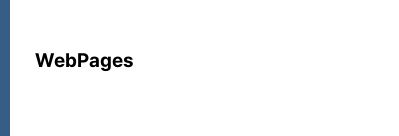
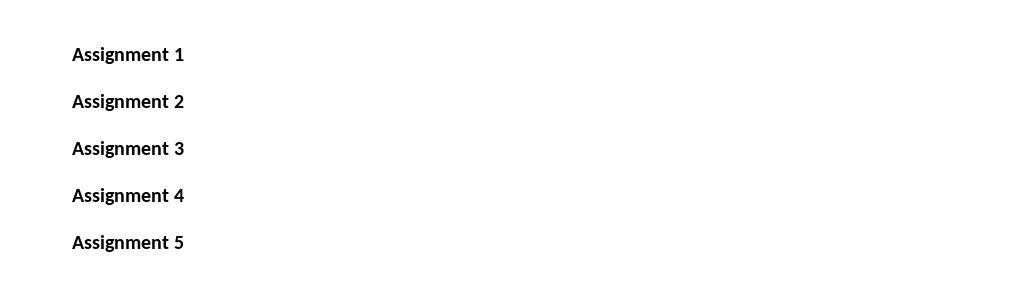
- WebPages
+ Assignment 1
+ Assignment 2
+ Assignment 3
+ Assignment 4
+ Assignment 5

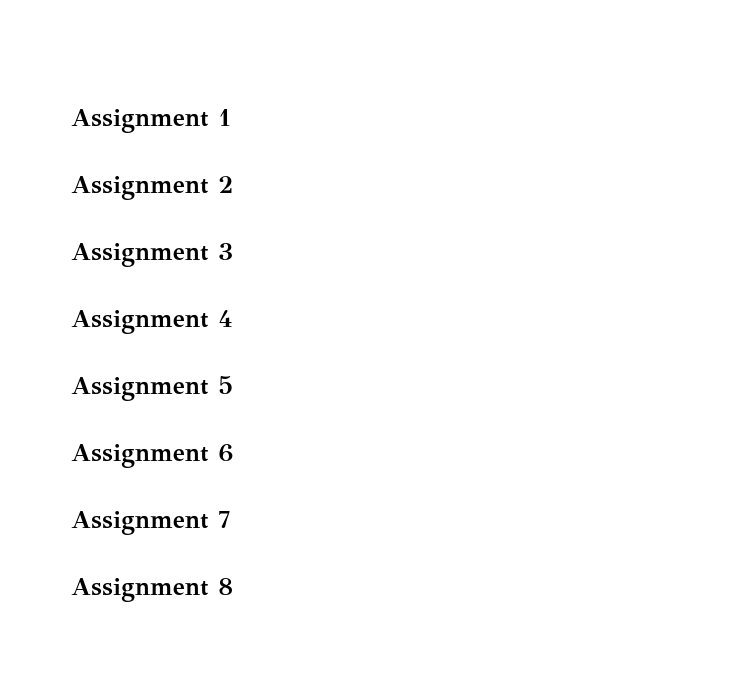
+ Assignment 6
+ Assignment 7
+ Assignment 8

